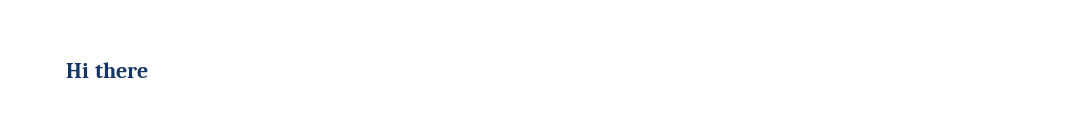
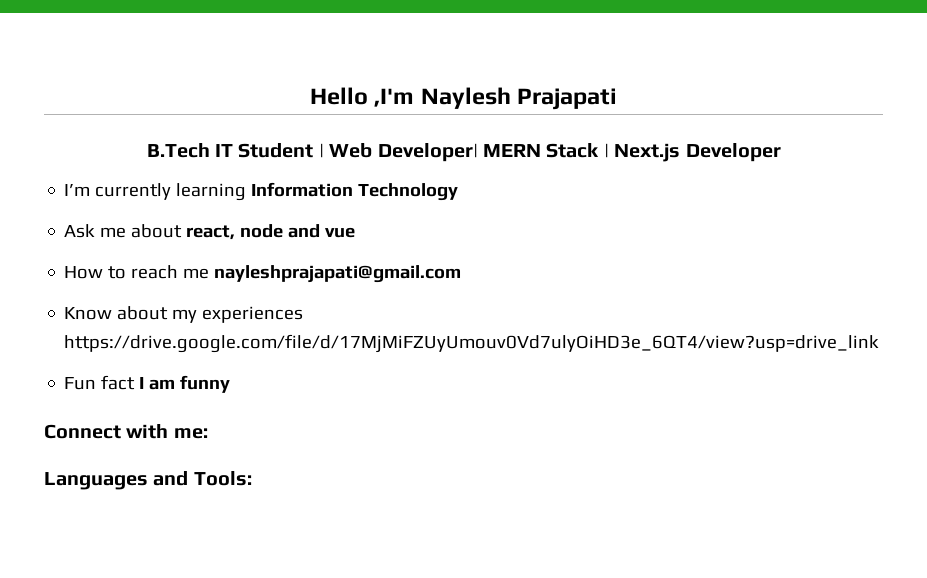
- Hi there
+ Hello ,I'm Naylesh Prajapati
+ B.Tech IT Student | Web Developer| MERN Stack | Next.js Developer
+ I’m currently learning Information Technology
+ Ask me about react, node and vue
+ How to reach me nayleshprajapati@gmail.com
+ Know about my experiences https://drive.google.com/file/d/17MjMiFZUyUmouv0Vd7ulyOiHD3e_6QT4/view?usp=drive_link
+ Fun fact I am funny
+ Connect with me:
+ Languages and Tools:

